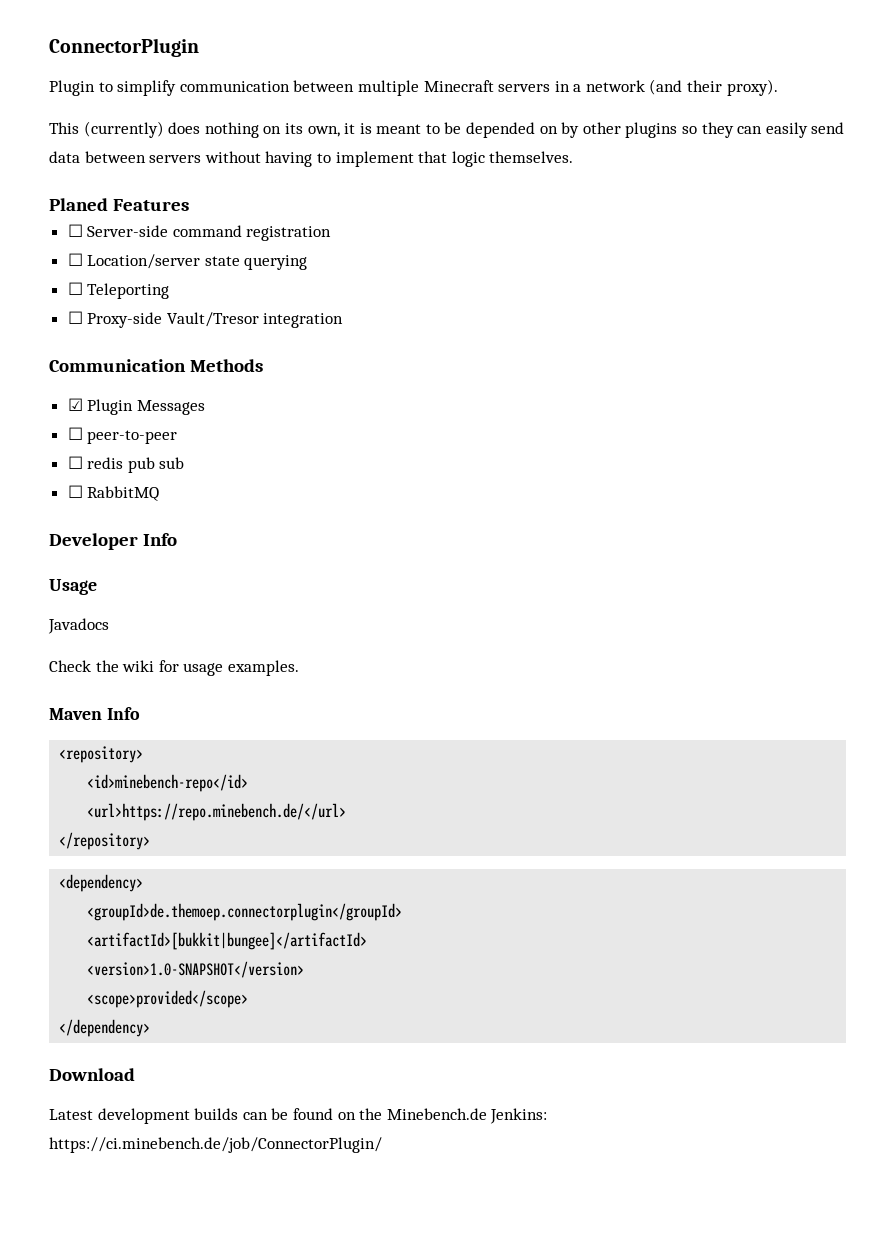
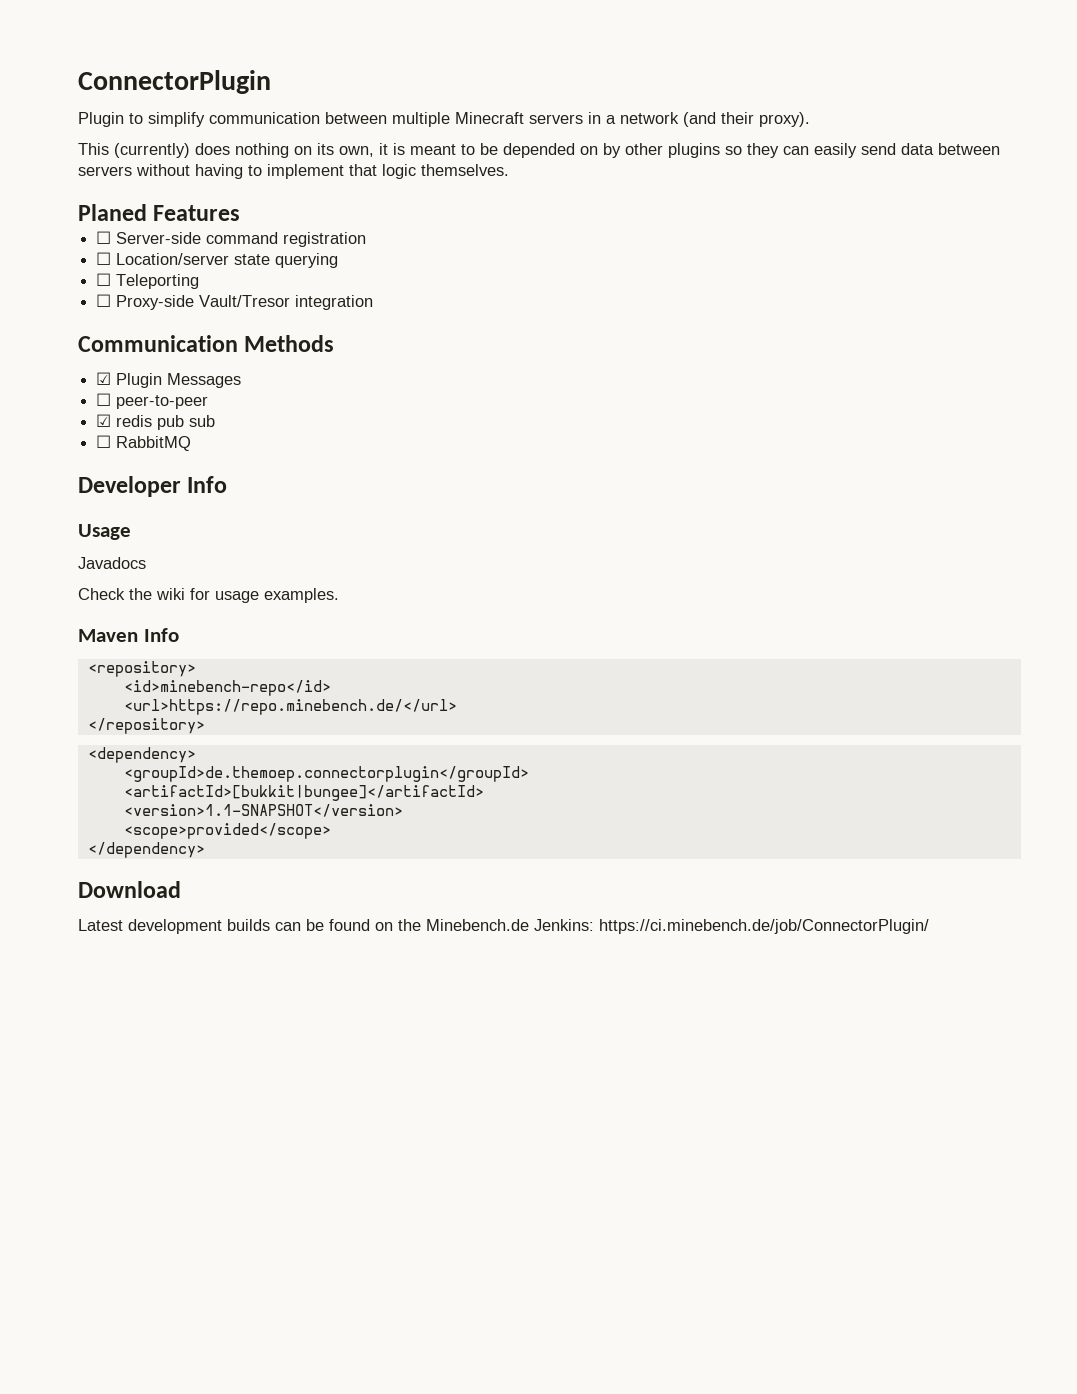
- ☐ redis pub sub
+ ☑ redis pub sub
- <version>1.0-SNAPSHOT</version>
+ <version>1.1-SNAPSHOT</version>

